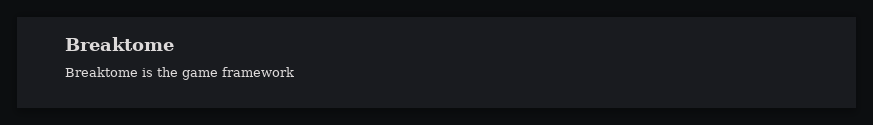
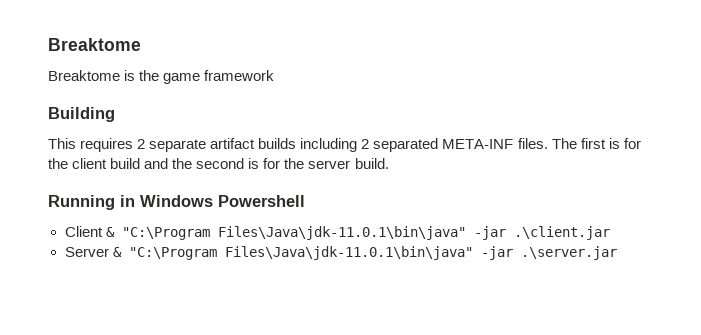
+ Building
+ This requires 2 separate artifact builds including 2 separated META-INF files. The first is for the client build and the second is for the server build.
+ Running in Windows Powershell
+ Client & "C:\Program Files\Java\jdk-11.0.1\bin\java" -jar .\client.jar
+ Server & "C:\Program Files\Java\jdk-11.0.1\bin\java" -jar .\server.jar

